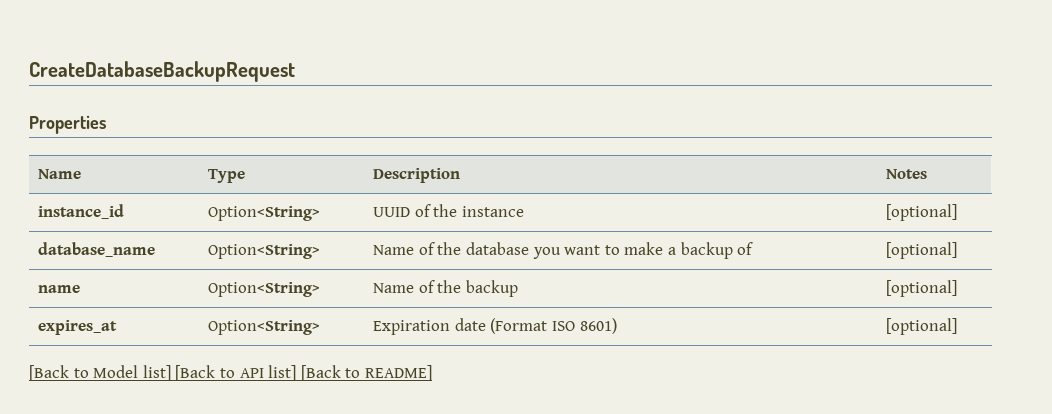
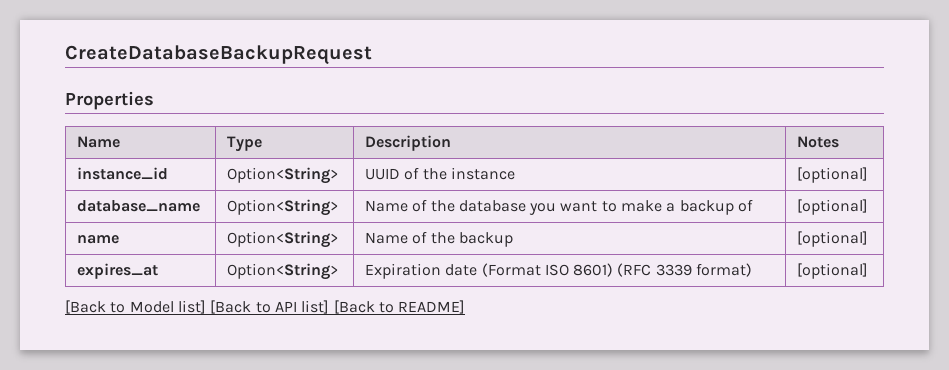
- expires_at | Option<String> | Expiration date (Format ISO 8601) | [optional]
+ expires_at | Option<String> | Expiration date (Format ISO 8601) (RFC 3339 format) | [optional]

